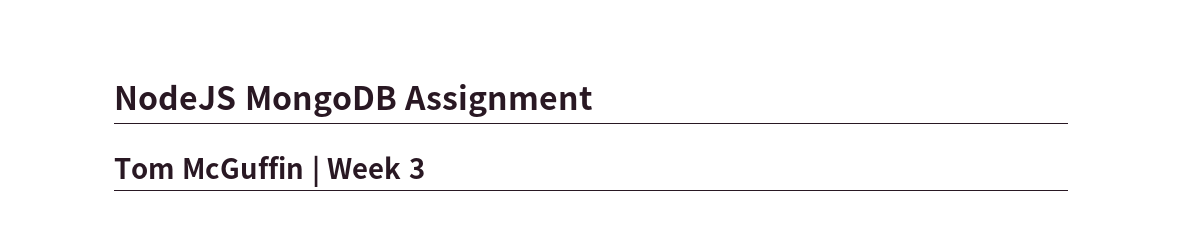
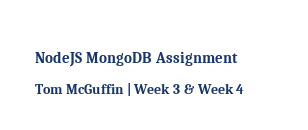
- Tom McGuffin | Week 3
+ Tom McGuffin | Week 3 & Week 4

